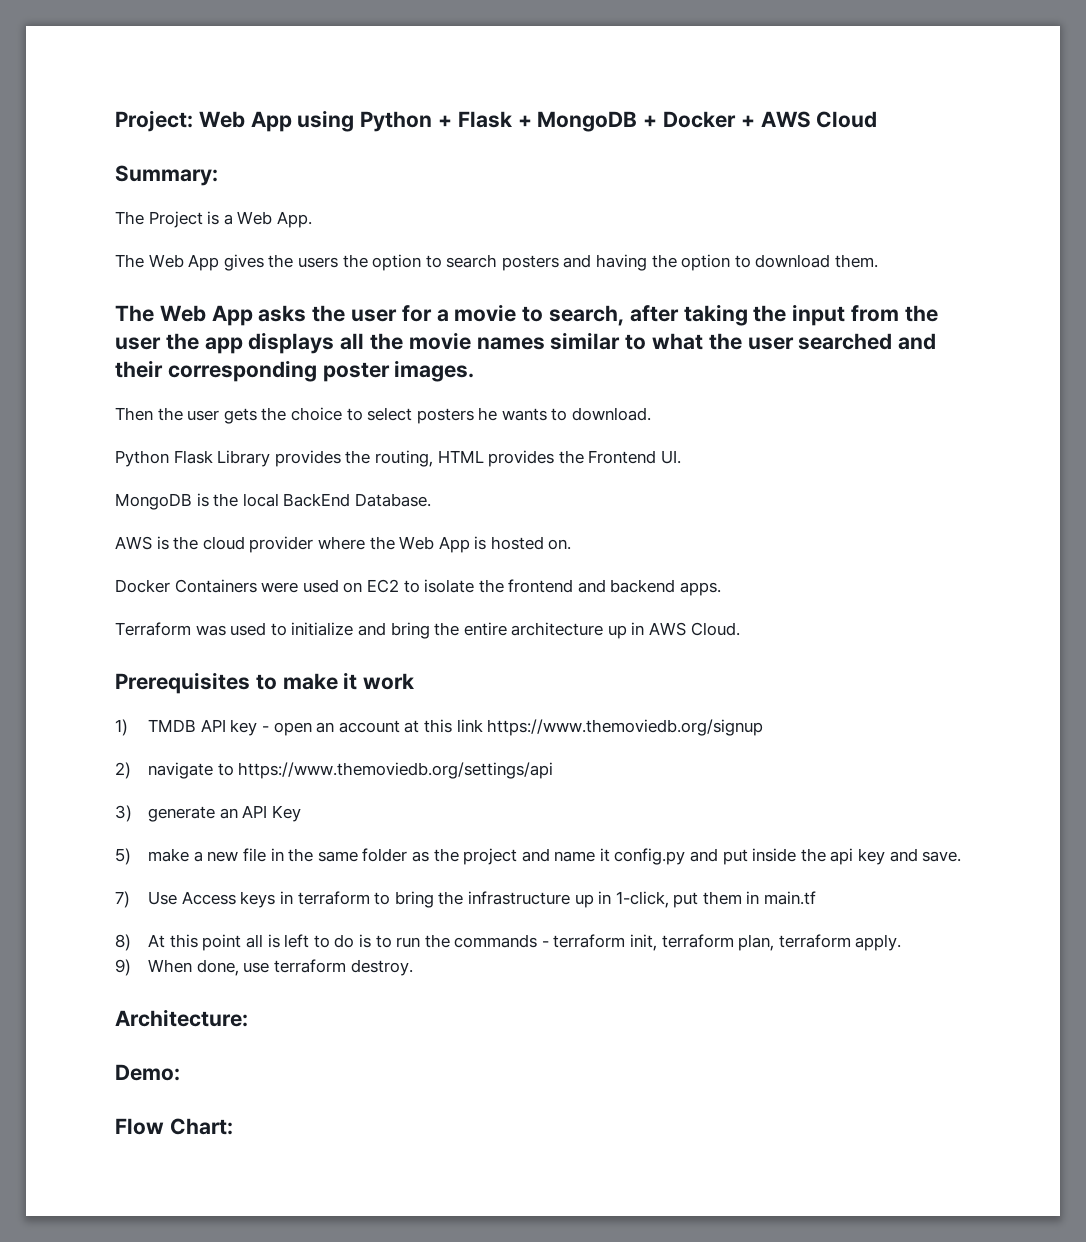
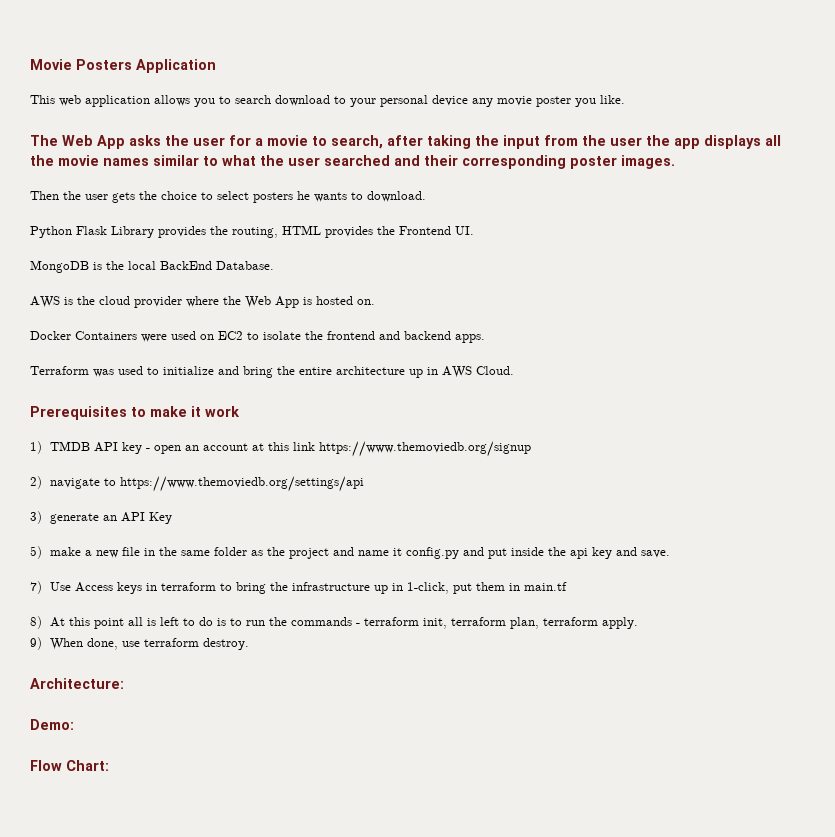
- Project: Web App using Python + Flask + MongoDB + Docker + AWS Cloud
- Summary:
- The Project is a Web App.
- The Web App gives the users the option to search posters and having the option to download them.
+ Movie Posters Application
+ This web application allows you to search download to your personal device any movie poster you like.

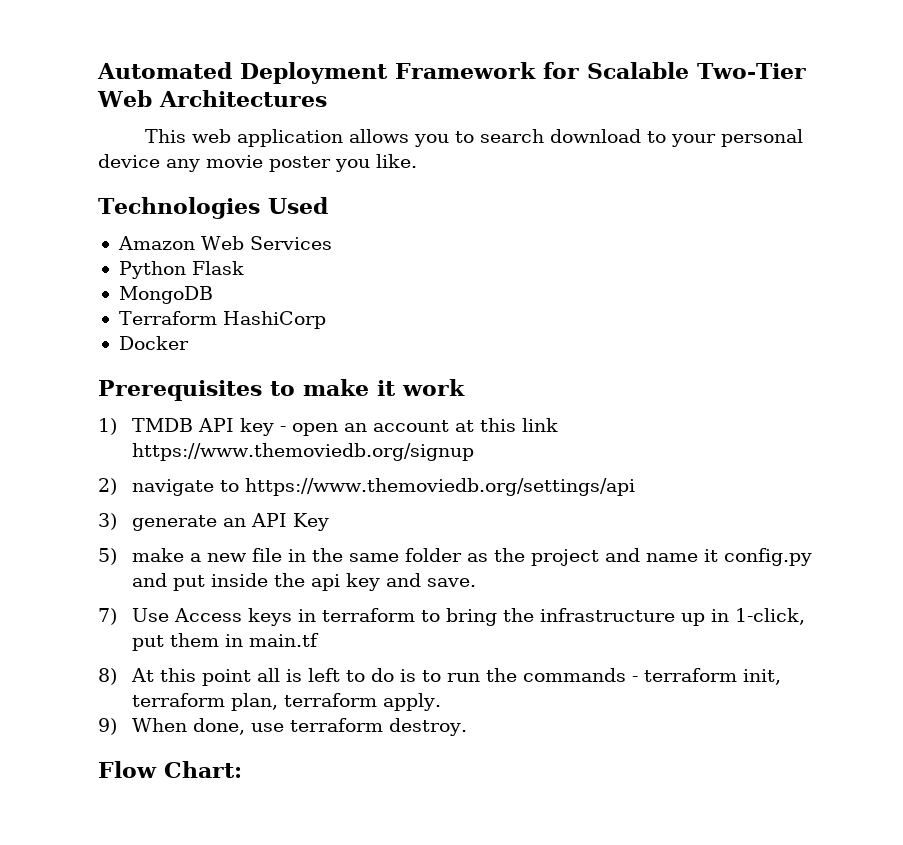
- Movie Posters Application
+ Automated Deployment Framework for Scalable Two-Tier Web Architectures
- The Web App asks the user for a movie to search, after taking the input from the user the app displays all the movie names similar to what the user searched and their corresponding poster images.
- Then the user gets the choice to select posters he wants to download.
- Python Flask Library provides the routing, HTML provides the Frontend UI.
- MongoDB is the local BackEnd Database.
- AWS is the cloud provider where the Web App is hosted on.
- Docker Containers were used on EC2 to isolate the frontend and backend apps.
- Terraform was used to initialize and bring the entire architecture up in AWS Cloud.
+ Technologies Used
+ Amazon Web Services
+ Python Flask
+ MongoDB
+ Terraform HashiCorp
+ Docker
- Architecture:
- Demo:

